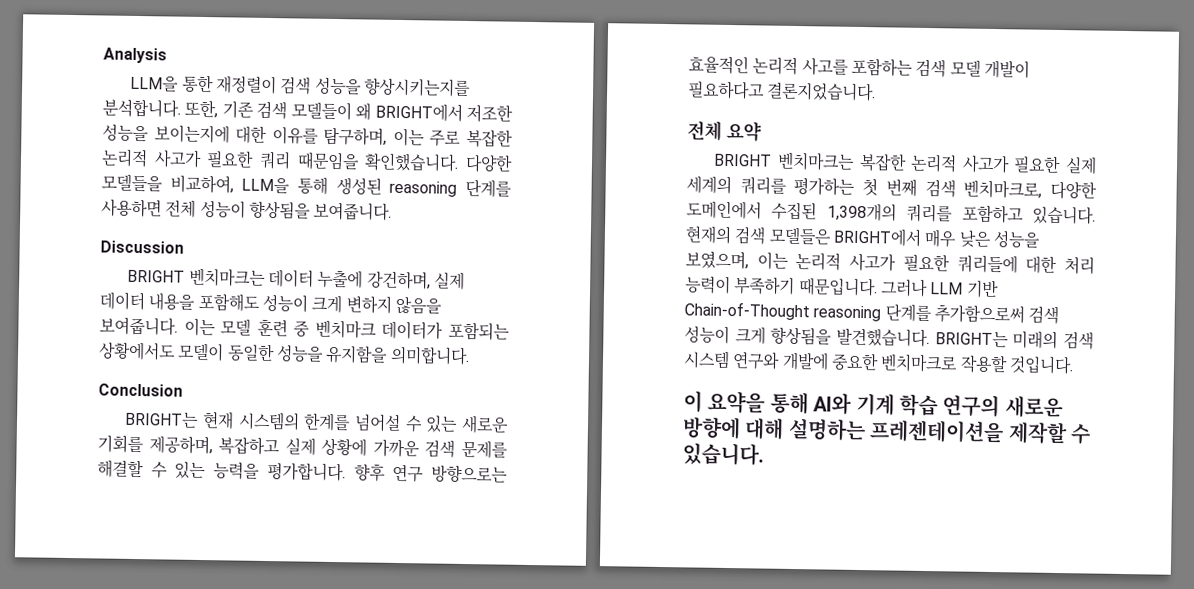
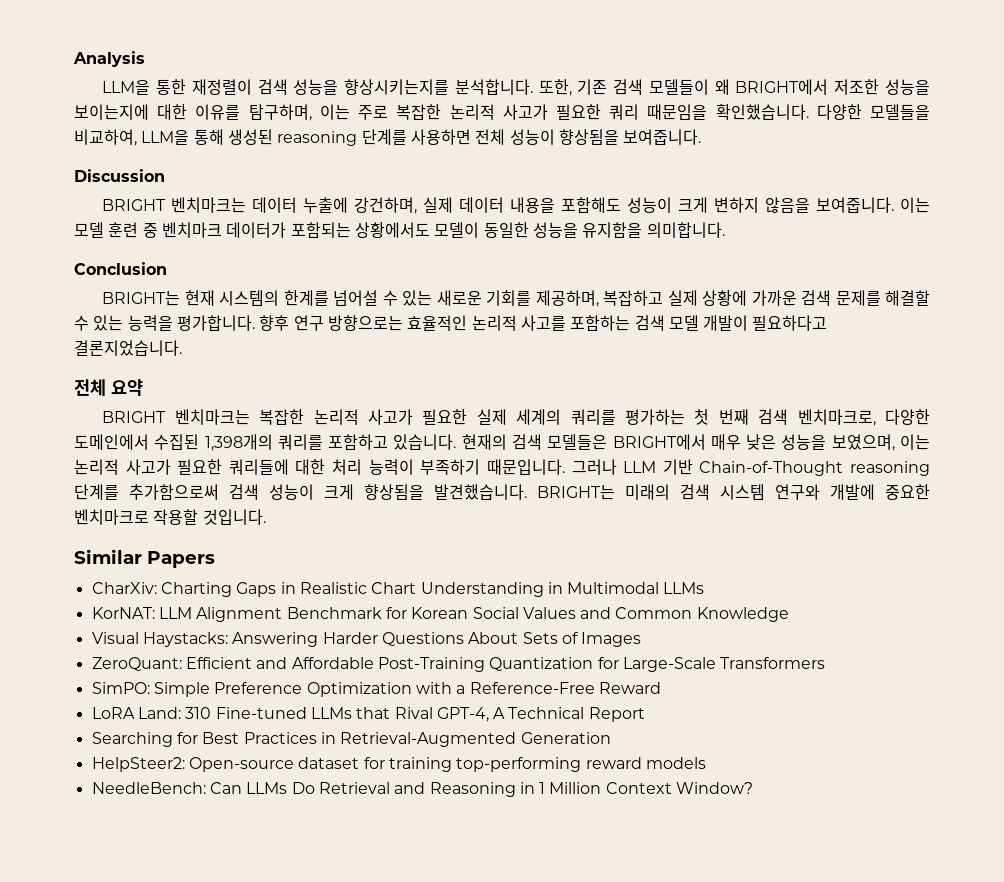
- 이 요약을 통해 AI와 기계 학습 연구의 새로운 방향에 대해 설명하는 프레젠테이션을 제작할 수 있습니다.
+ Similar Papers
+ CharXiv: Charting Gaps in Realistic Chart Understanding in Multimodal LLMs
+ KorNAT: LLM Alignment Benchmark for Korean Social Values and Common Knowledge
+ Visual Haystacks: Answering Harder Questions About Sets of Images
+ ZeroQuant: Efficient and Affordable Post-Training Quantization for Large-Scale Transformers
+ SimPO: Simple Preference Optimization with a Reference-Free Reward
+ LoRA Land: 310 Fine-tuned LLMs that Rival GPT-4, A Technical Report
+ Searching for Best Practices in Retrieval-Augmented Generation
+ HelpSteer2: Open-source dataset for training top-performing reward models
+ NeedleBench: Can LLMs Do Retrieval and Reasoning in 1 Million Context Window?

